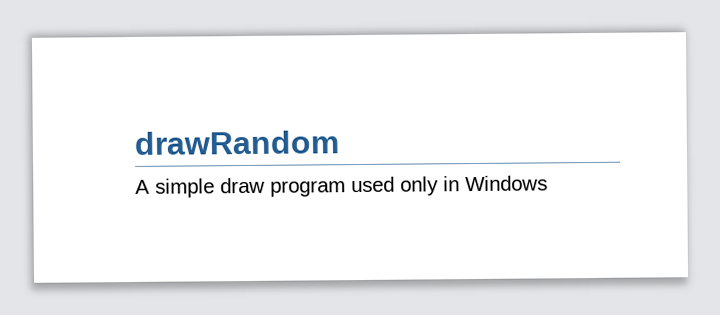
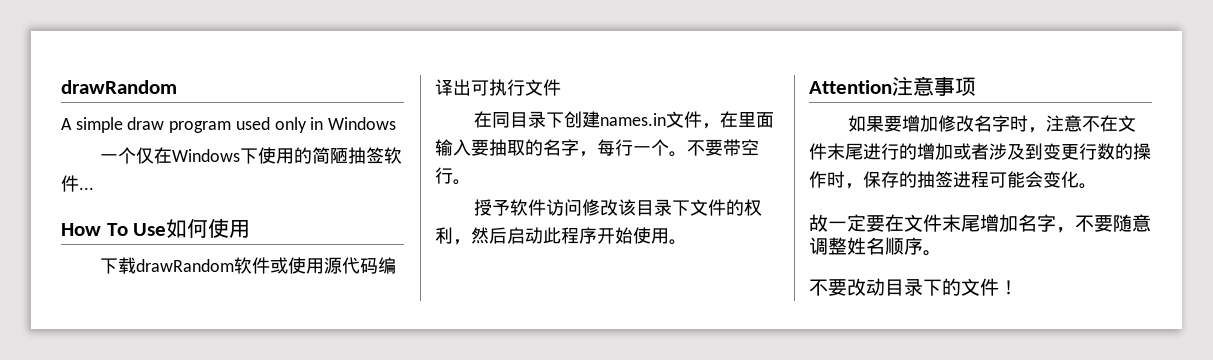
+ 一个仅在Windows下使用的简陋抽签软件...
+ How To Use如何使用
+ 下载drawRandom软件或使用源代码编译出可执行文件
+ 在同目录下创建names.in文件，在里面输入要抽取的名字，每行一个。不要带空行。
+ 授予软件访问修改该目录下文件的权利，然后启动此程序开始使用。
+ Attention注意事项
+ 如果要增加修改名字时，注意不在文件末尾进行的增加或者涉及到变更行数的操作时，保存的抽签进程可能会变化。
+ 故一定要在文件末尾增加名字，不要随意调整姓名顺序。
+ 不要改动目录下的文件！

